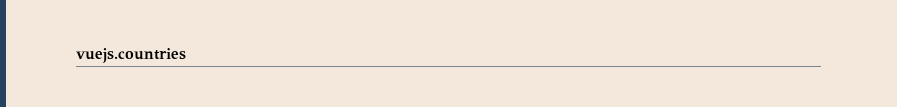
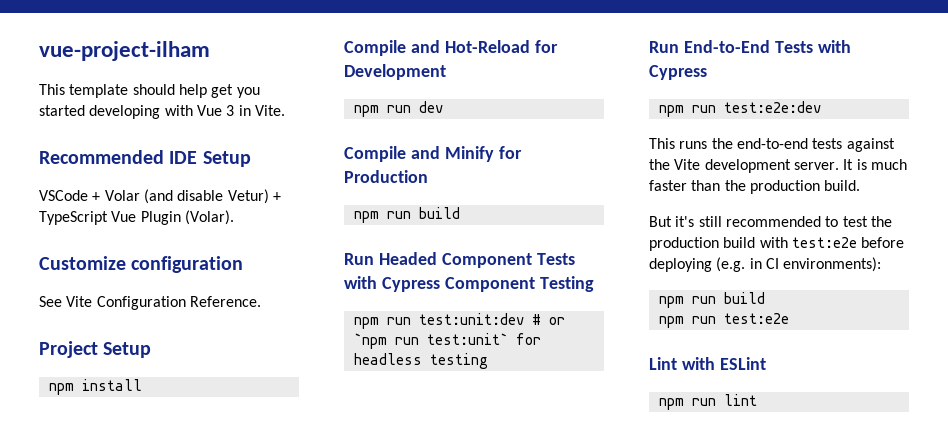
- vuejs.countries
+ vue-project-ilham
+ This template should help get you started developing with Vue 3 in Vite.
+ Recommended IDE Setup
+ VSCode + Volar (and disable Vetur) + TypeScript Vue Plugin (Volar).
+ Customize configuration
+ See Vite Configuration Reference.
+ Project Setup
+ npm install
+ Compile and Hot-Reload for Development
+ npm run dev
+ Compile and Minify for Production
+ npm run build
+ Run Headed Component Tests with Cypress Component Testing
+ npm run test:unit:dev # or `npm run test:unit` for headless testing
+ Run End-to-End Tests with Cypress
+ npm run test:e2e:dev
+ This runs the end-to-end tests against the Vite development server. It is much faster than the production build.
+ But it's still recommended to test the production build with test:e2e before deploying (e.g. in CI environments):
+ npm run build
+ npm run test:e2e
+ Lint with ESLint
+ npm run lint

